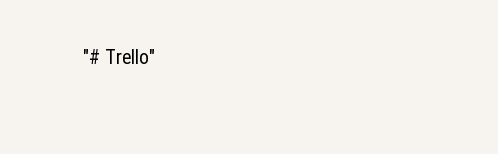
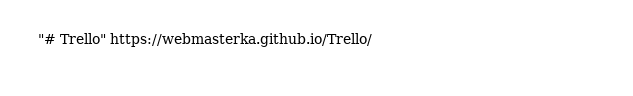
- "# Trello"
+ "# Trello" https://webmasterka.github.io/Trello/

